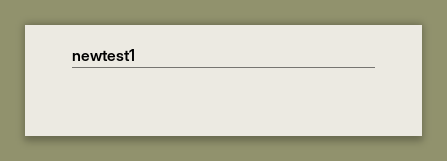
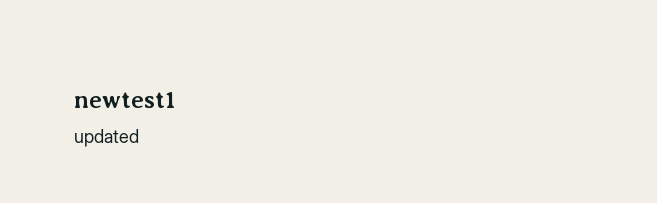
+ updated

